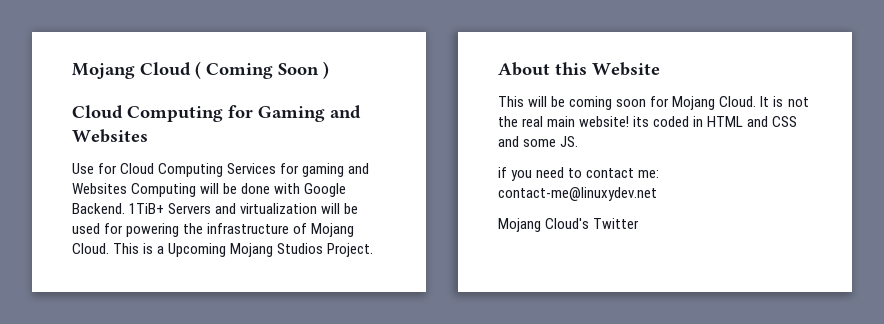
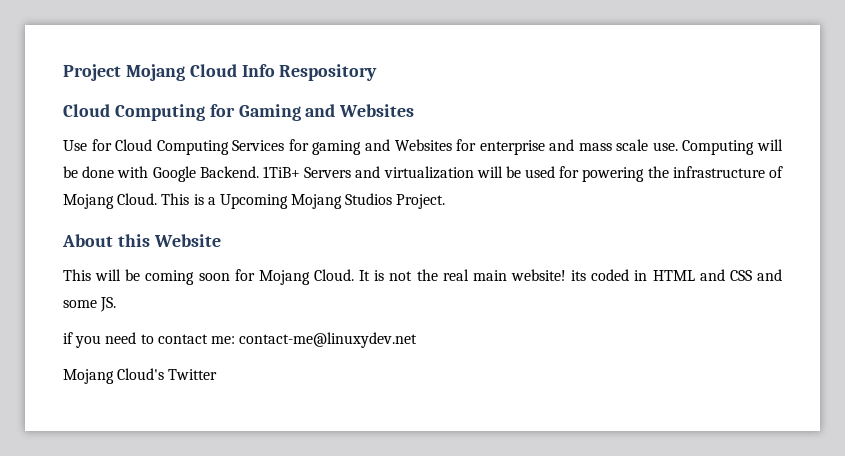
- Mojang Cloud ( Coming Soon )
+ Project Mojang Cloud Info Respository
- Use for Cloud Computing Services for gaming and Websites Computing will be done with Google Backend.
+ Use for Cloud Computing Services for gaming and Websites for enterprise and mass scale use. Computing will be done with Google Backend.

